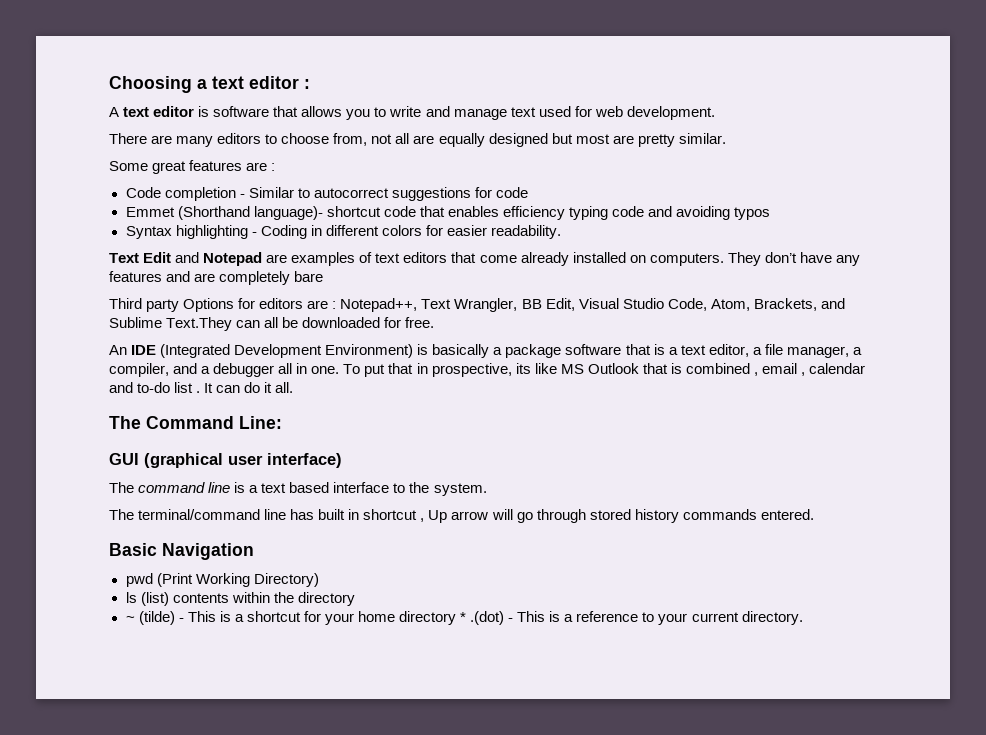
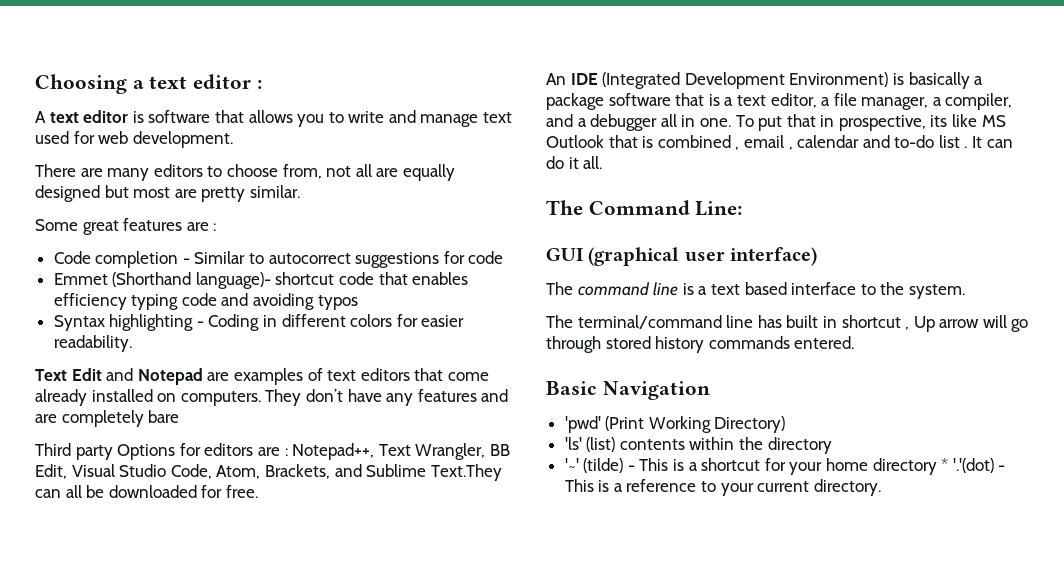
- pwd (Print Working Directory)
+ 'pwd' (Print Working Directory)
- ls (list) contents within the directory
+ 'ls' (list) contents within the directory
- ~ (tilde) - This is a shortcut for your home directory * .(dot) - This is a reference to your current directory.
+ '~' (tilde) - This is a shortcut for your home directory * '.'(dot) - This is a reference to your current directory.

